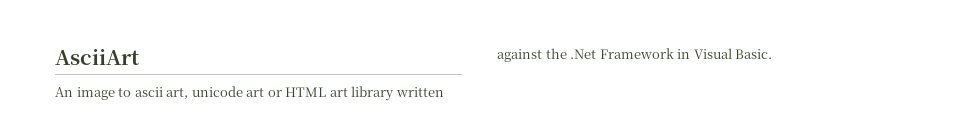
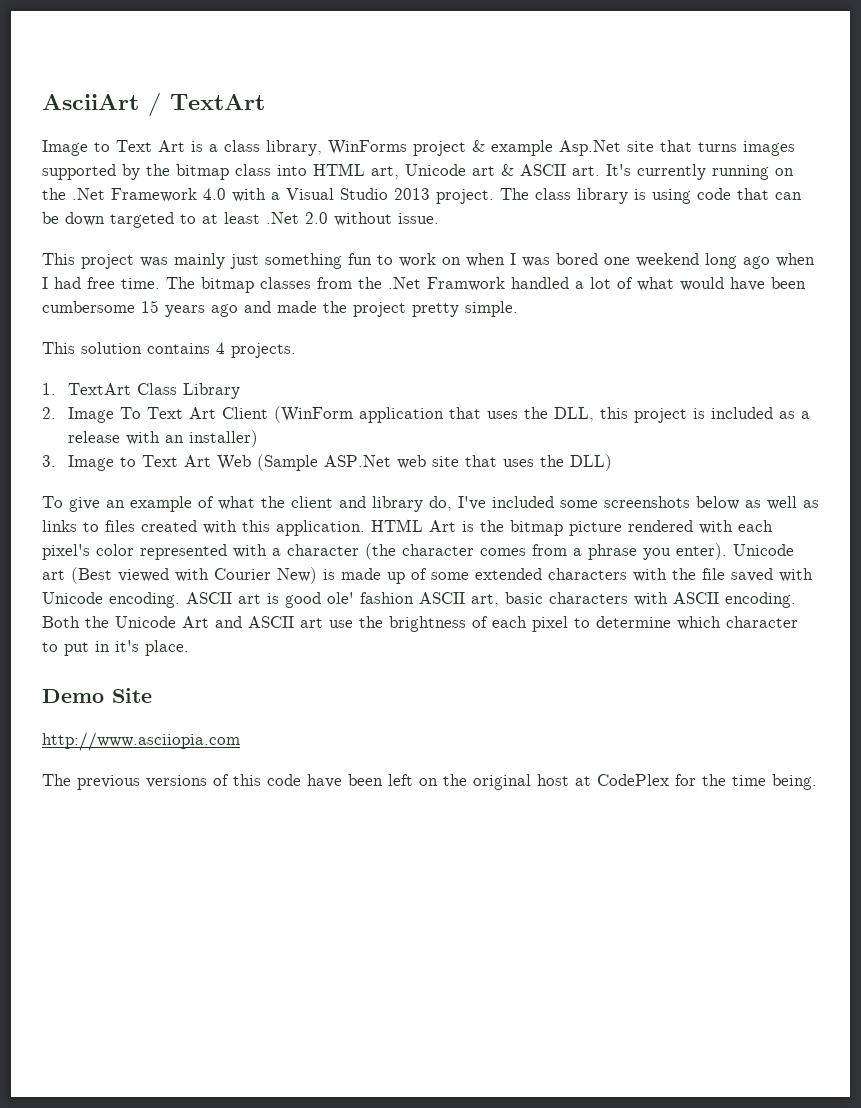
- AsciiArt
- An image to ascii art, unicode art or HTML art library written against the .Net Framework in Visual Basic.
+ AsciiArt / TextArt
+ Image to Text Art is a class library, WinForms project & example Asp.Net site that turns images supported by the bitmap class into HTML art, Unicode art & ASCII art. It's currently running on the .Net Framework 4.0 with a Visual Studio 2013 project. The class library is using code that can be down targeted to at least .Net 2.0 without issue.
+ This project was mainly just something fun to work on when I was bored one weekend long ago when I had free time. The bitmap classes from the .Net Framwork handled a lot of what would have been cumbersome 15 years ago and made the project pretty simple.
+ This solution contains 4 projects.
+ 1. TextArt Class Library
+ 2. Image To Text Art Client (WinForm application that uses the DLL, this project is included as a release with an installer)
+ 3. Image to Text Art Web (Sample ASP.Net web site that uses the DLL)
+ To give an example of what the client and library do, I've included some screenshots below as well as links to files created with this application. HTML Art is the bitmap picture rendered with each pixel's color represented with a character (the character comes from a phrase you enter). Unicode art (Best viewed with Courier New) is made up of some extended characters with the file saved with Unicode encoding. ASCII art is good ole' fashion ASCII art, basic characters with ASCII encoding. Both the Unicode Art and ASCII art use the brightness of each pixel to determine which character to put in it's place.
+ Demo Site
+ http://www.asciiopia.com
+ The previous versions of this code have been left on the original host at CodePlex for the time being.

